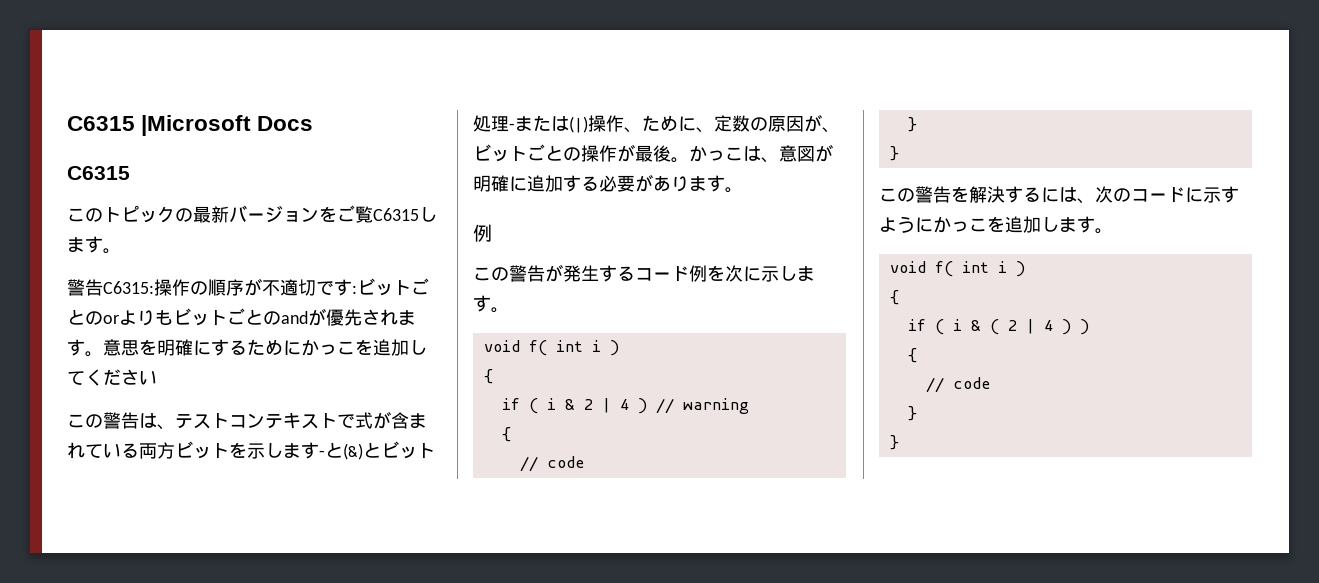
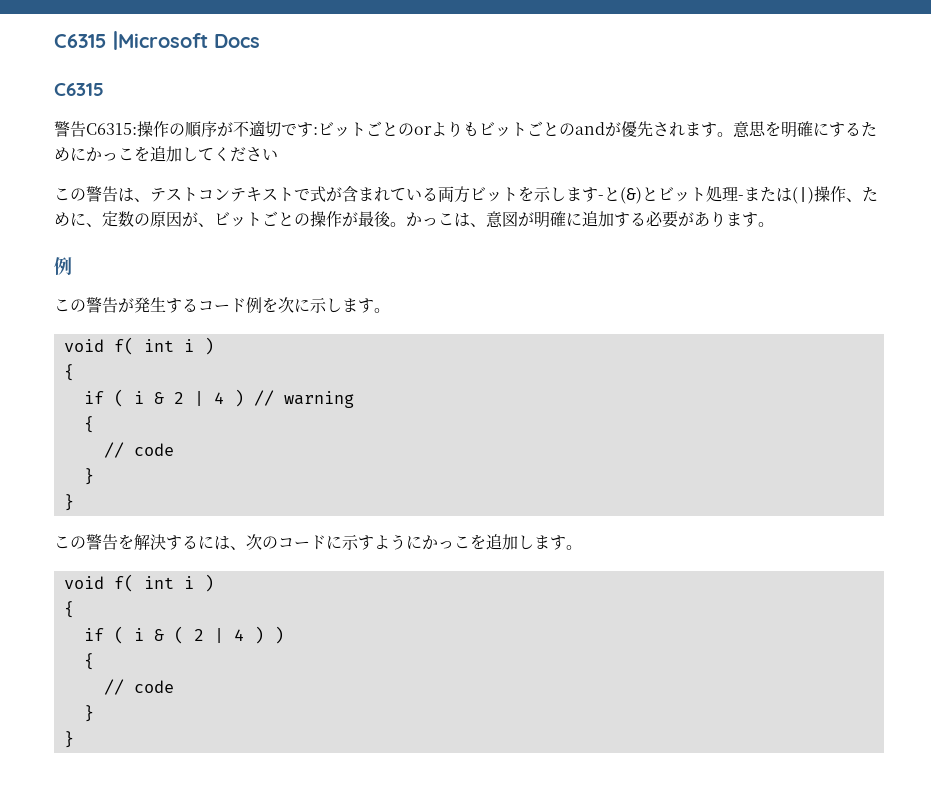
- このトピックの最新バージョンをご覧C6315します。

